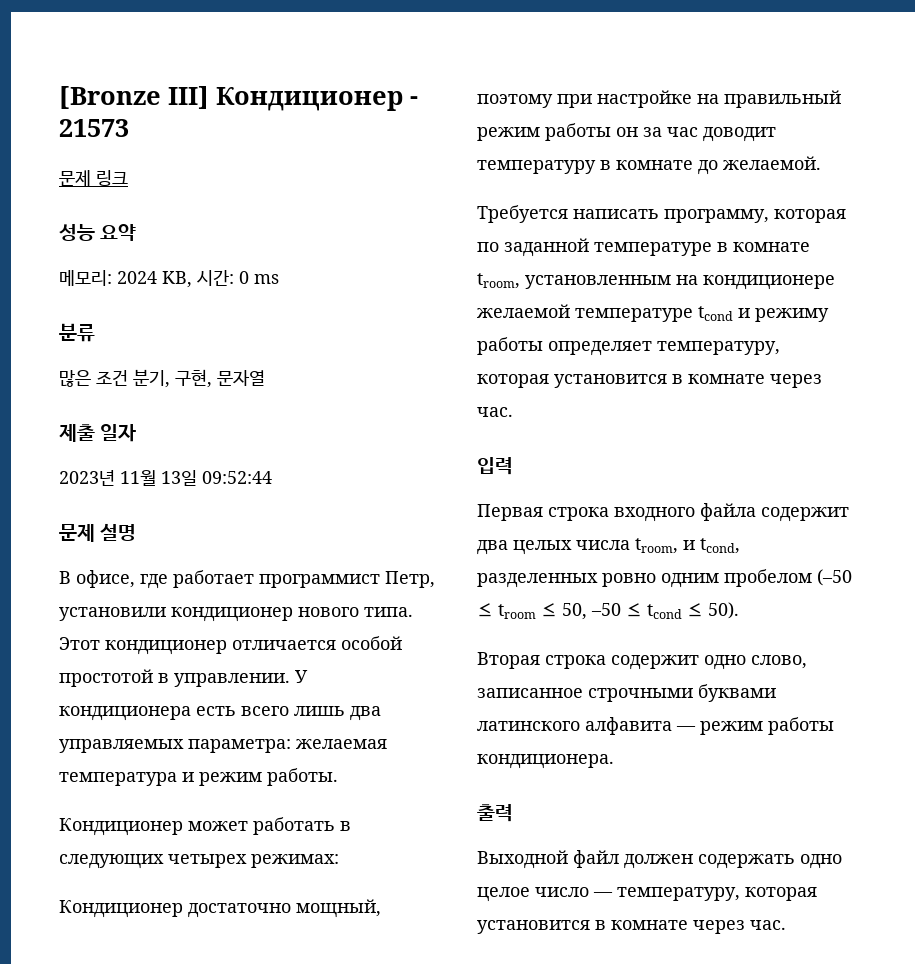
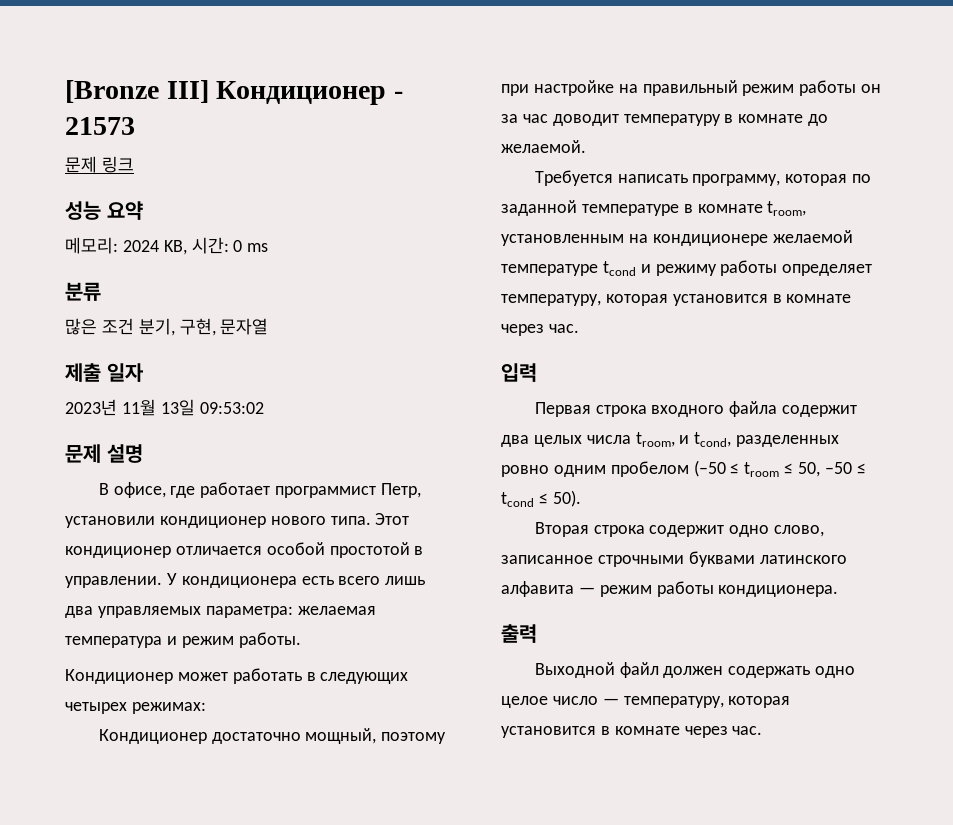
- 2023년 11월 13일 09:52:44
+ 2023년 11월 13일 09:53:02

